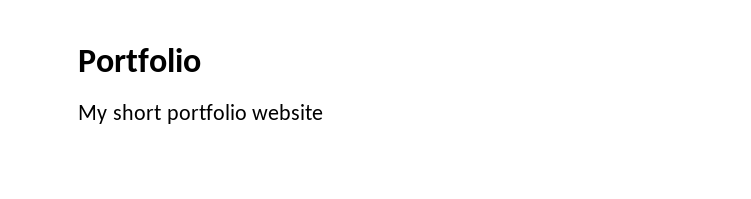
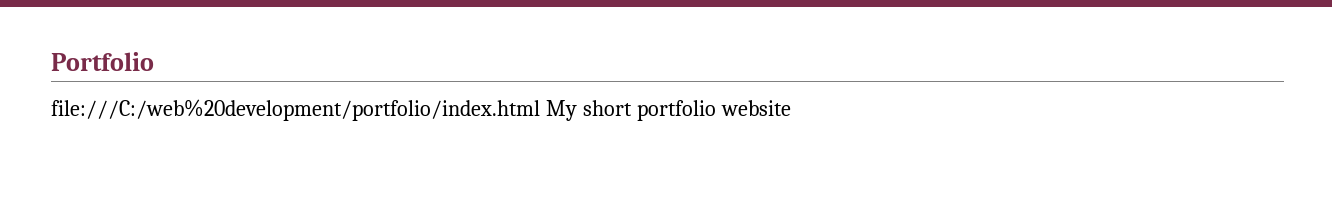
- My short portfolio website
+ file:///C:/web%20development/portfolio/index.html My short portfolio website

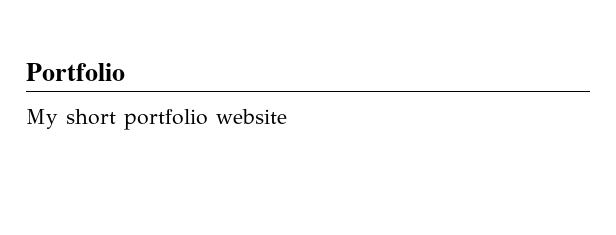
- file:///C:/web%20development/portfolio/index.html My short portfolio website
+ My short portfolio website

